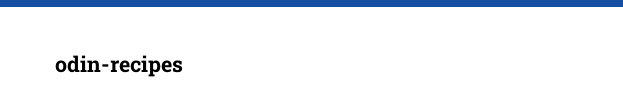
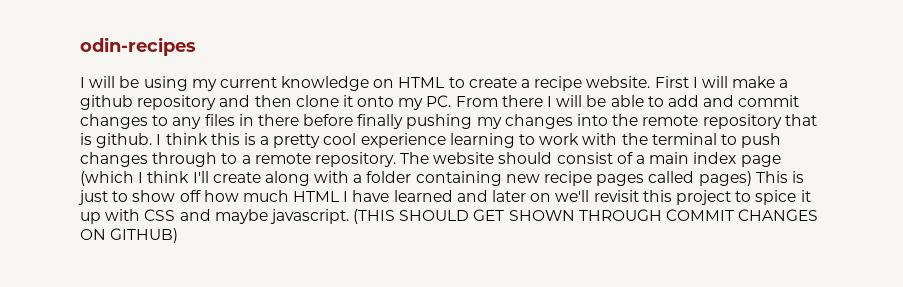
+ I will be using my current knowledge on HTML to create a recipe website. First I will make a github repository and then clone it onto my PC. From there I will be able to add and commit changes to any files in there before finally pushing my changes into the remote repository that is github. I think this is a pretty cool experience learning to work with the terminal to push changes through to a remote repository. The website should consist of a main index page (which I think I'll create along with a folder containing new recipe pages called pages) This is just to show off how much HTML I have learned and later on we'll revisit this project to spice it up with CSS and maybe javascript. (THIS SHOULD GET SHOWN THROUGH COMMIT CHANGES ON GITHUB)

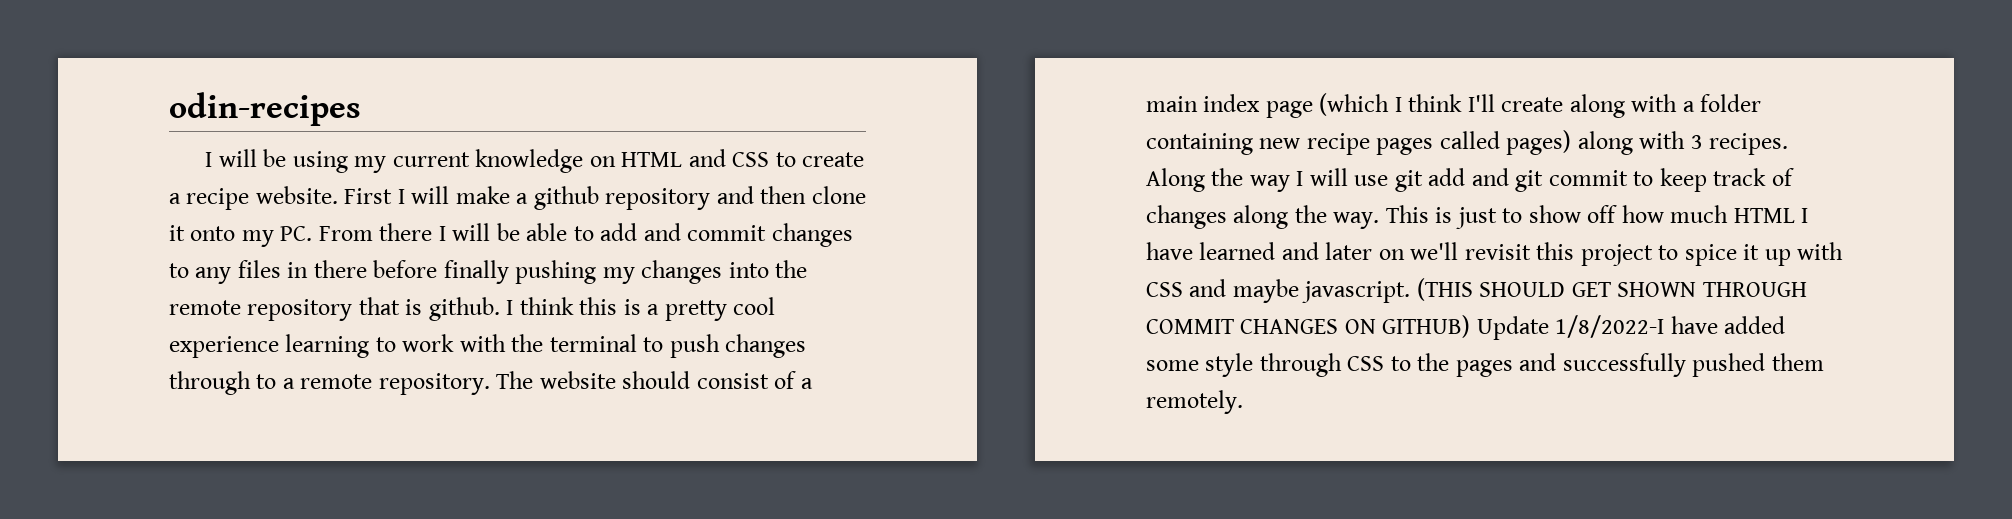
- I will be using my current knowledge on HTML to create a recipe website.
+ I will be using my current knowledge on HTML and CSS to create a recipe website.
- The website should consist of a main index page (which I think I'll create along with a folder containing new recipe pages called pages) This is just to show off how much HTML I have learned and later on we'll revisit this project to spice it up with CSS and maybe javascript.
+ The website should consist of a main index page (which I think I'll create along with a folder containing new recipe pages called pages) along with 3 recipes. Along the way I will use git add and git commit to keep track of changes along the way. This is just to show off how much HTML I have learned and later on we'll revisit this project to spice it up with CSS and maybe javascript.
- (THIS SHOULD GET SHOWN THROUGH COMMIT CHANGES ON GITHUB)
+ (THIS SHOULD GET SHOWN THROUGH COMMIT CHANGES ON GITHUB) Update 1/8/2022-I have added some style through CSS to the pages and successfully pushed them remotely.

